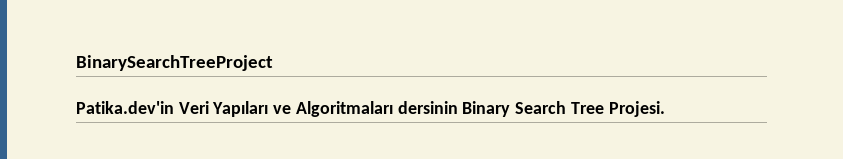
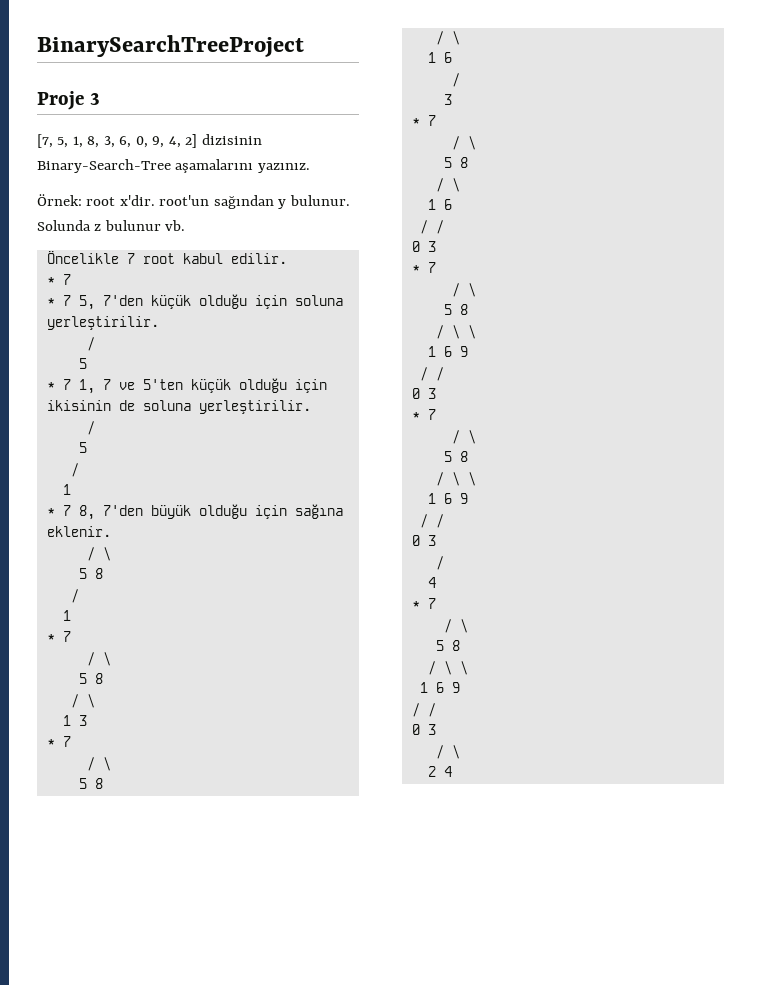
- Patika.dev'in Veri Yapıları ve Algoritmaları dersinin Binary Search Tree Projesi.
+ Proje 3
+ [7, 5, 1, 8, 3, 6, 0, 9, 4, 2] dizisinin Binary-Search-Tree aşamalarını yazınız.
+ Örnek: root x'dir. root'un sağından y bulunur. Solunda z bulunur vb.
+ Öncelikle 7 root kabul edilir.
+ * 7
+ * 7 5, 7'den küçük olduğu için soluna yerleştirilir.
+ /
+ 5
+ * 7 1, 7 ve 5'ten küçük olduğu için ikisinin de soluna yerleştirilir.
+ /
+ 5
+ /
+ 1
+ * 7 8, 7'den büyük olduğu için sağına eklenir.
+ / \
+ 5 8
+ /
+ 1
+ * 7
+ / \
+ 5 8
+ / \
+ 1 3
+ * 7
+ / \
+ 5 8
+ / \
+ 1 6
+ /
+ 3
+ * 7
+ / \
+ 5 8
+ / \
+ 1 6
+ / /
+ 0 3
+ * 7
+ / \
+ 5 8
+ / \ \
+ 1 6 9
+ / /
+ 0 3
+ * 7
+ / \
+ 5 8
+ / \ \
+ 1 6 9
+ / /
+ 0 3
+ /
+ 4
+ * 7
+ / \
+ 5 8
+ / \ \
+ 1 6 9
+ / /
+ 0 3
+ / \
+ 2 4

